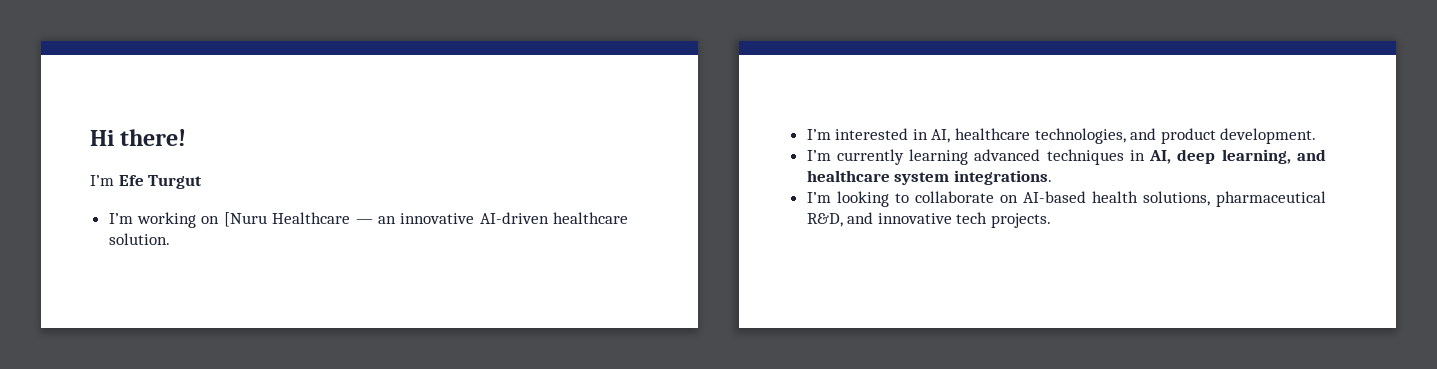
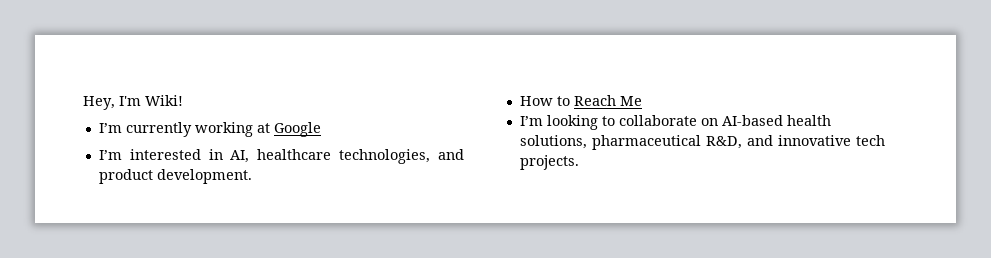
- Hi there!
- I’m Efe Turgut
- I’m working on [Nuru Healthcare — an innovative AI-driven healthcare solution.
+ Hey, I'm Wiki!
+ I’m currently working at Google
- I’m currently learning advanced techniques in AI, deep learning, and healthcare system integrations.
+ How to Reach Me

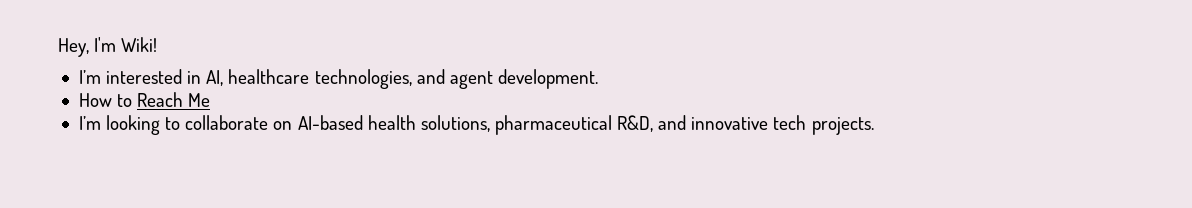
- I’m currently working at Google
- I’m interested in AI, healthcare technologies, and product development.
+ I’m interested in AI, healthcare technologies, and agent development.

